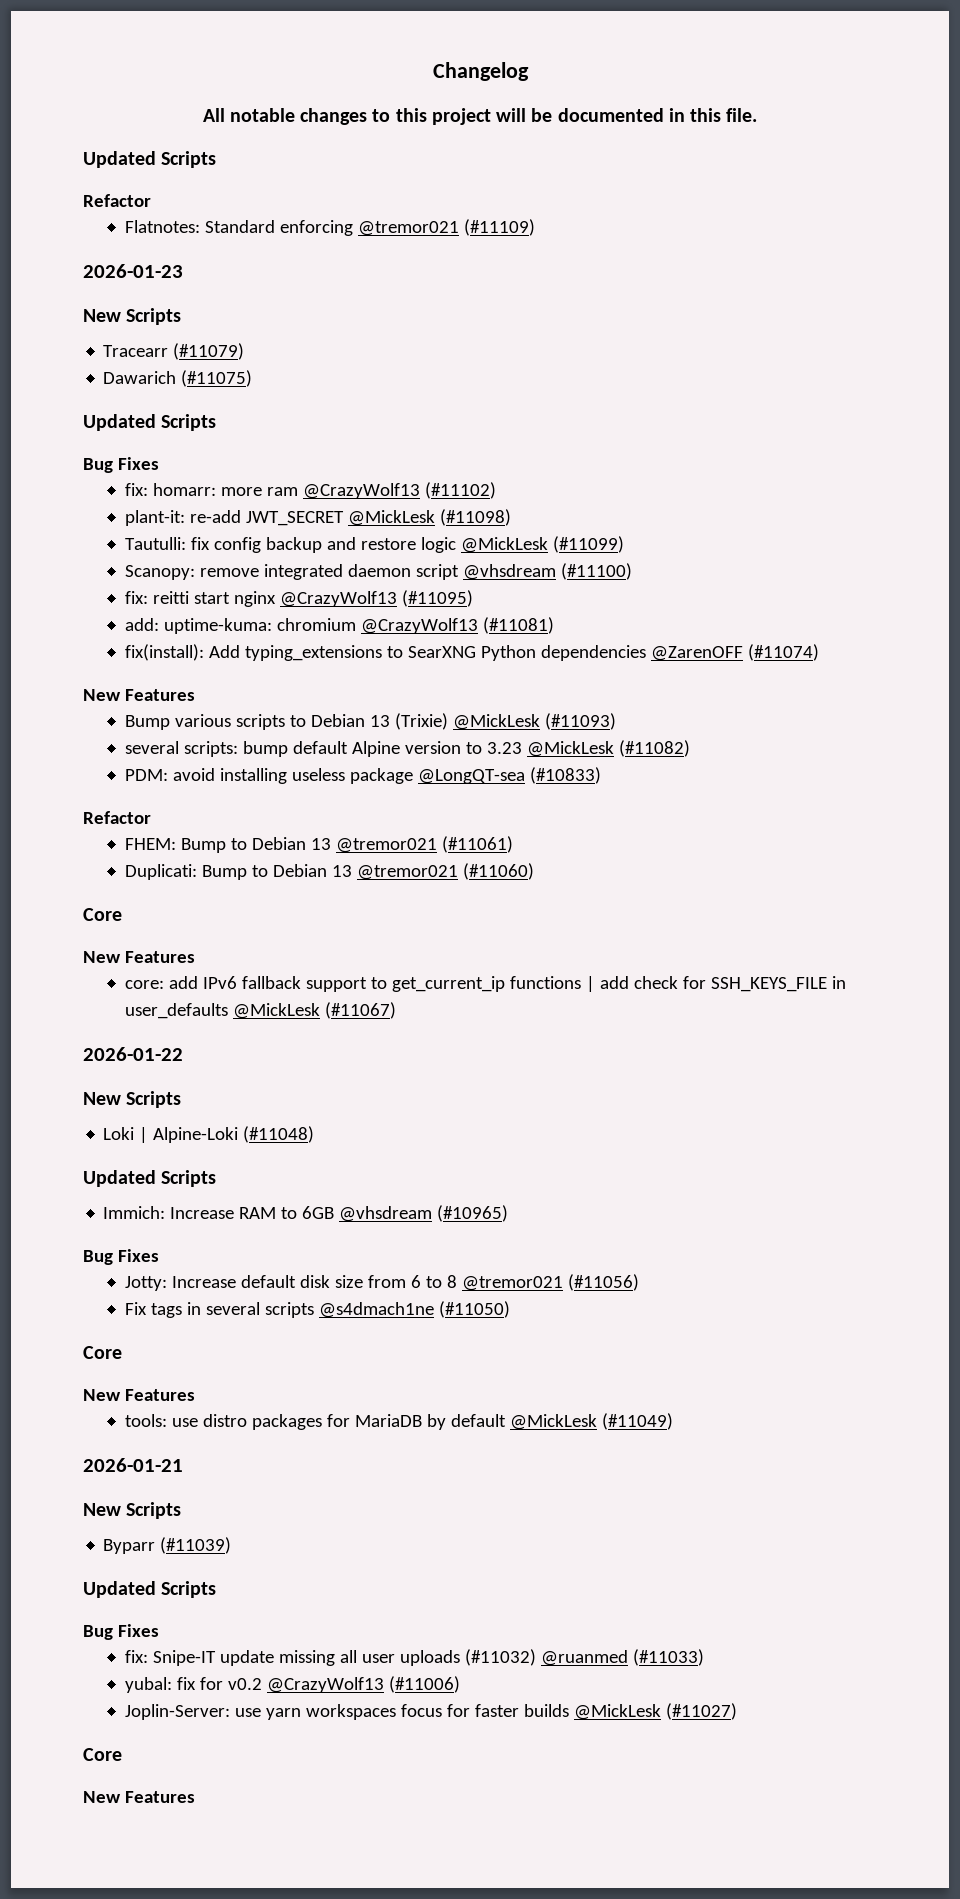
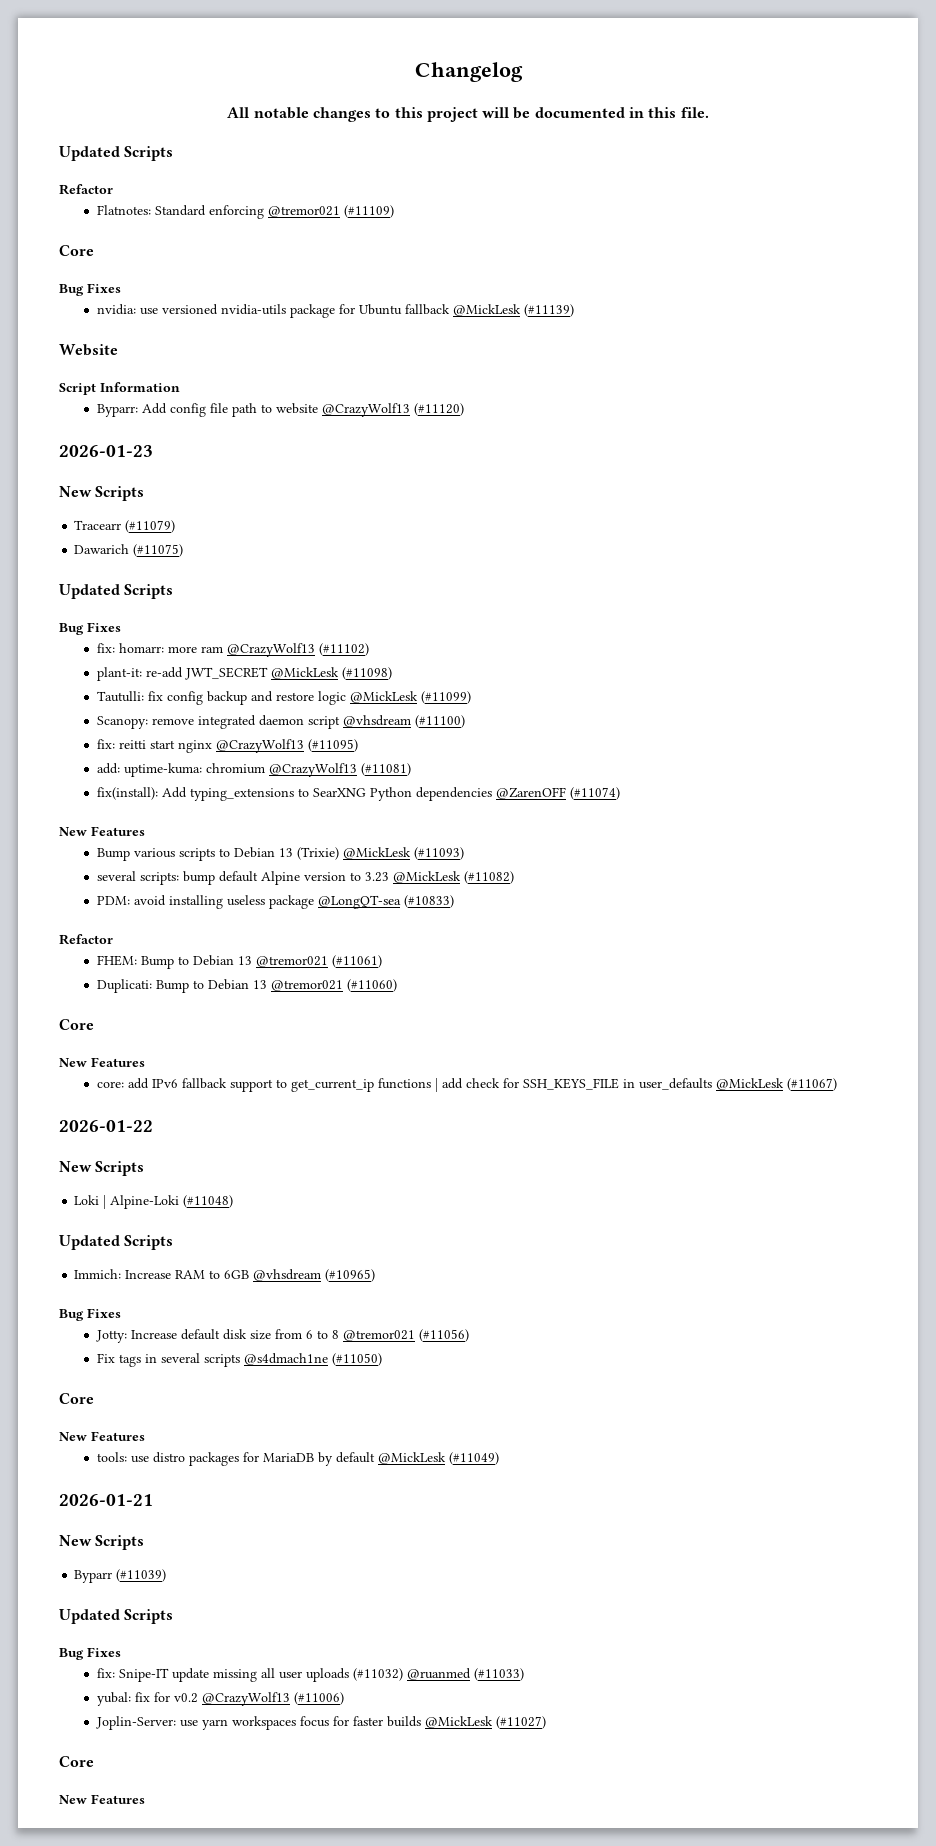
  Flatnotes: Standard enforcing @tremor021 (#11109)
+ Core
+ Bug Fixes
+ nvidia: use versioned nvidia-utils package for Ubuntu fallback @MickLesk (#11139)
+ Website
+ Script Information
+ Byparr: Add config file path to website @CrazyWolf13 (#11120)

